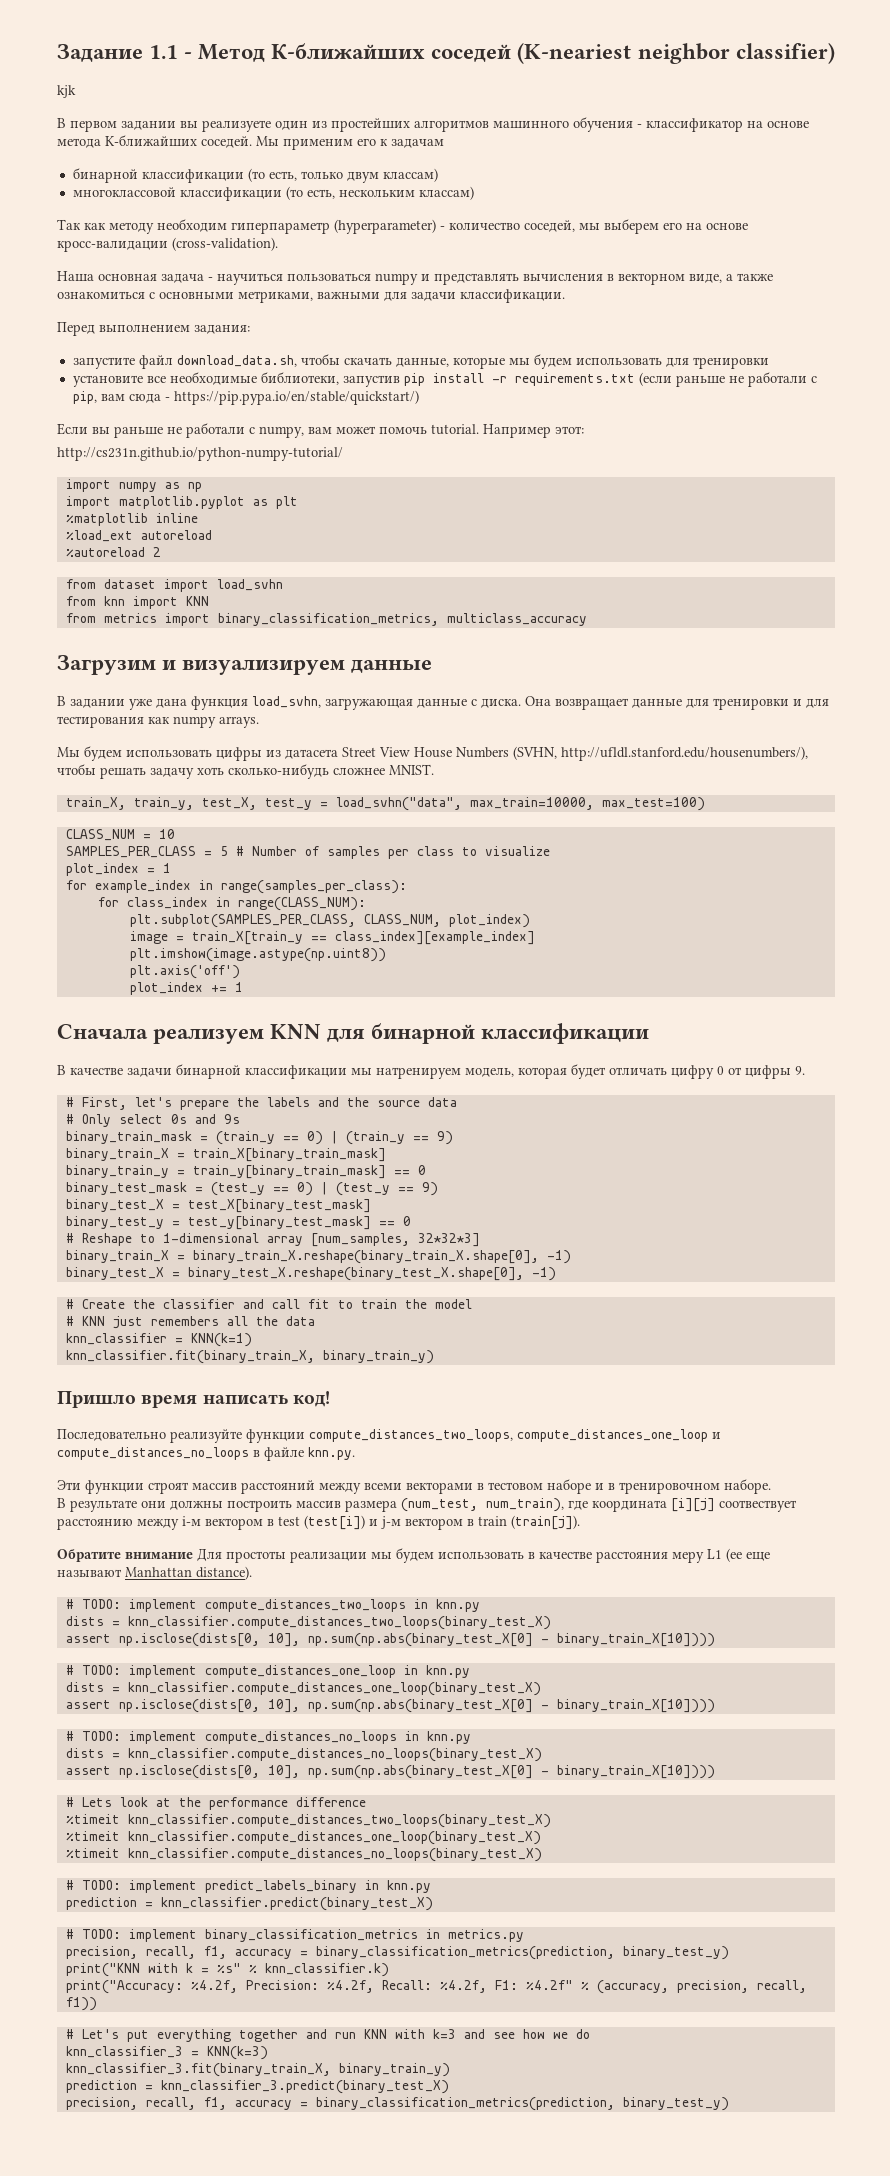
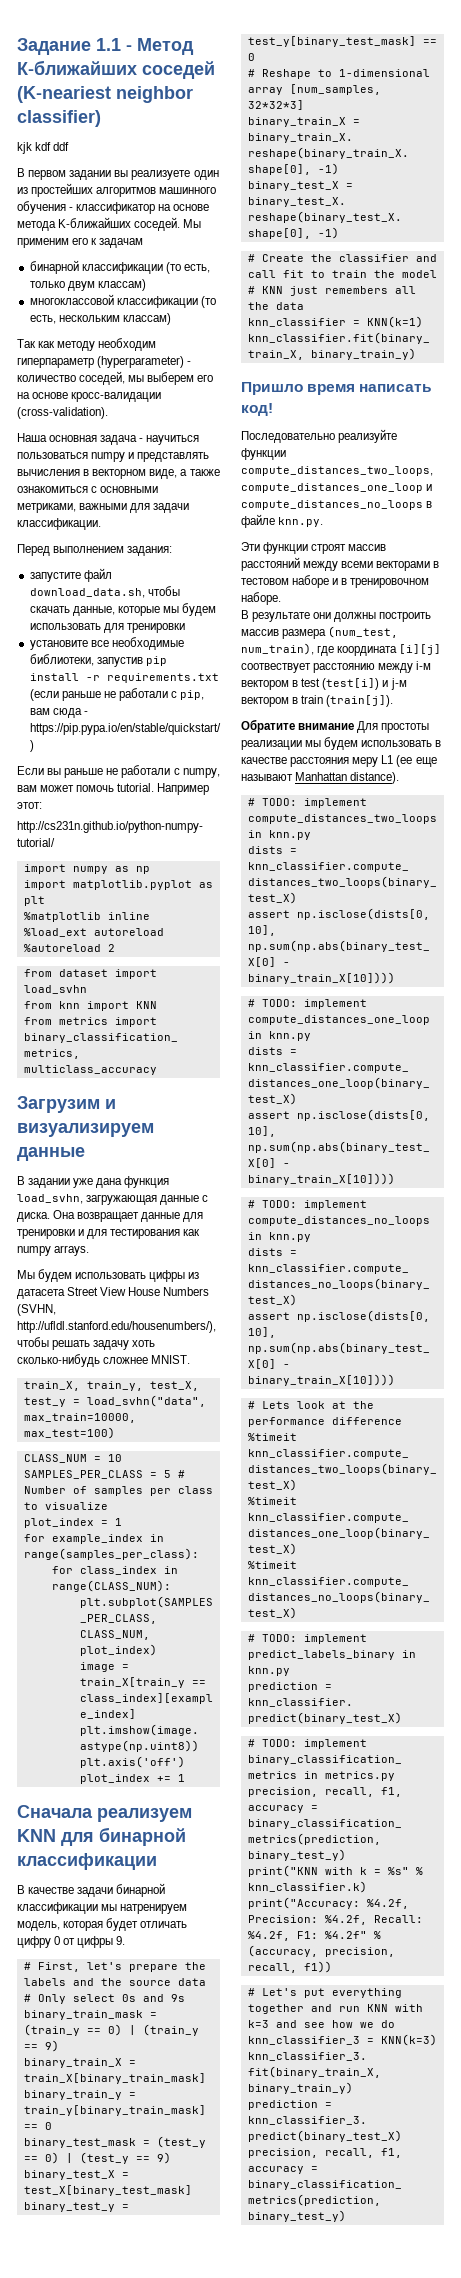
- kjk
+ kjk kdf ddf

